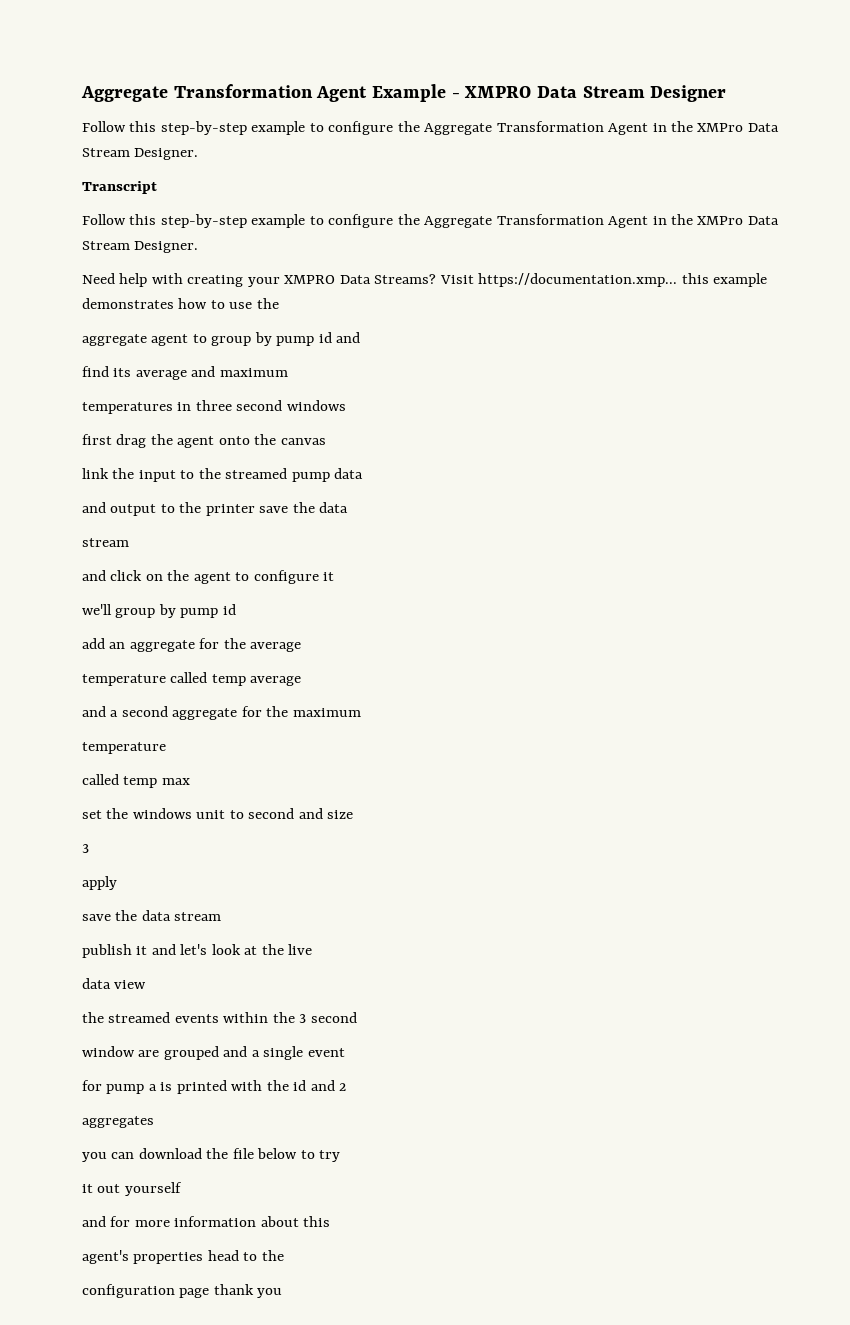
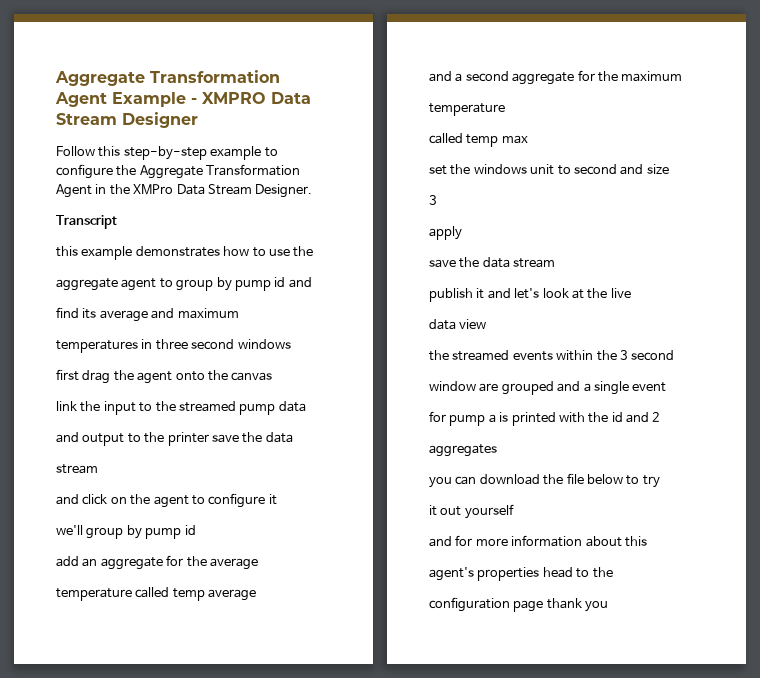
  Transcript
- Follow this step-by-step example to configure the Aggregate Transformation Agent in the XMPro Data Stream Designer.
- Need help with creating your XMPRO Data Streams? Visit https://documentation.xmp... this example demonstrates how to use the
+ this example demonstrates how to use the

